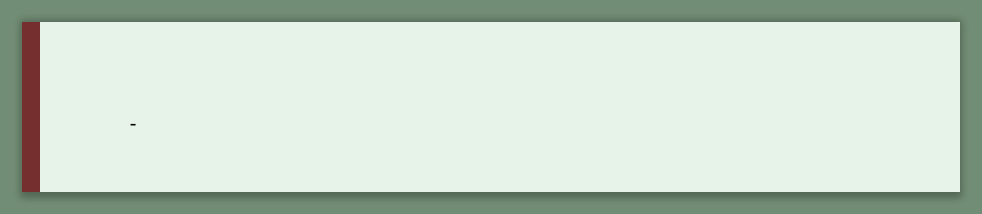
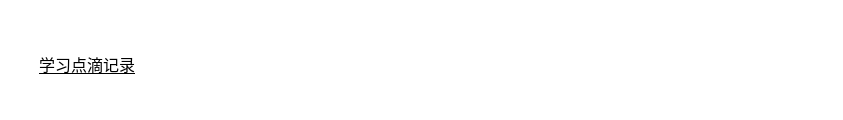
- -
+ 学习点滴记录

